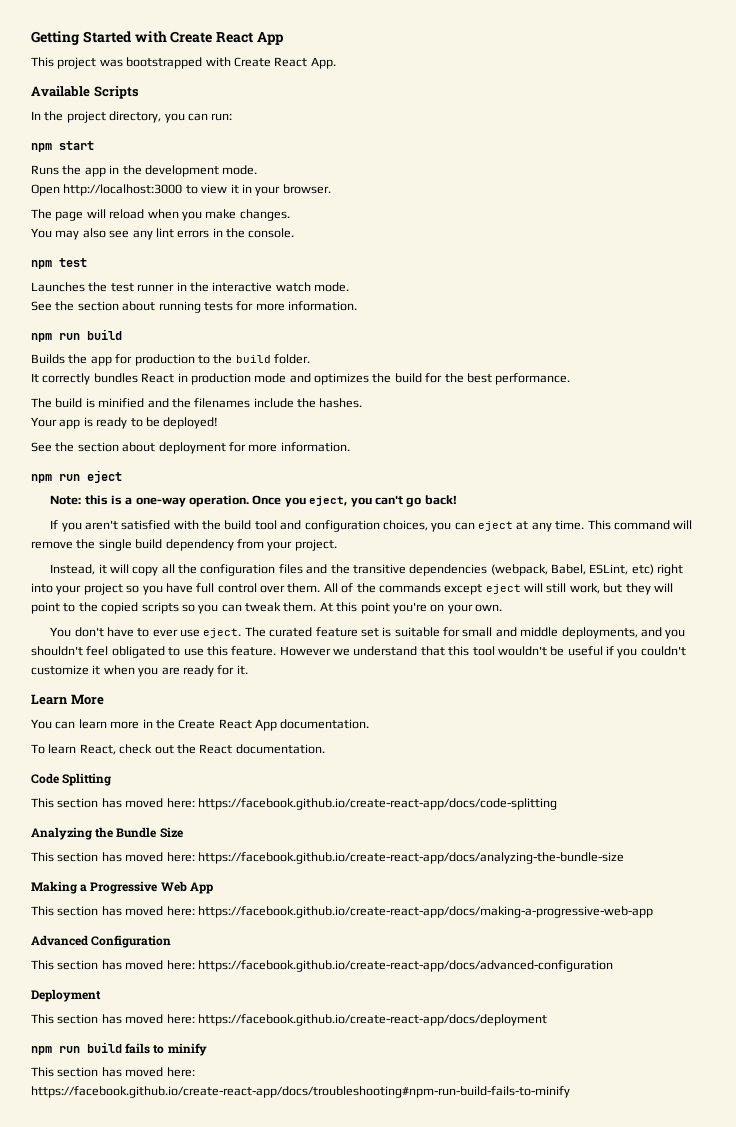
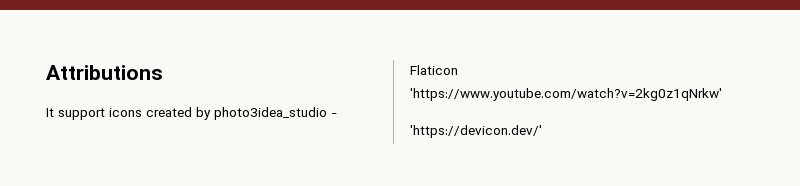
- Getting Started with Create React App
- This project was bootstrapped with Create React App.
- Available Scripts
- In the project directory, you can run:
- npm start
- Runs the app in the development mode.
- Open http://localhost:3000 to view it in your browser.
- The page will reload when you make changes.
- You may also see any lint errors in the console.
- npm test
- Launches the test runner in the interactive watch mode.
- See the section about running tests for more information.
- npm run build
- Builds the app for production to the build folder.
- It correctly bundles React in production mode and optimizes the build for the best performance.
- The build is minified and the filenames include the hashes.
- Your app is ready to be deployed!
- See the section about deployment for more information.
- npm run eject
- Note: this is a one-way operation. Once you eject, you can't go back!
- If you aren't satisfied with the build tool and configuration choices, you can eject at any time. This command will remove the single build dependency from your project.
- Instead, it will copy all the configuration files and the transitive dependencies (webpack, Babel, ESLint, etc) right into your project so you have full control over them. All of the commands except eject will still work, but they will point to the copied scripts so you can tweak them. At this point you're on your own.
- You don't have to ever use eject. The curated feature set is suitable for small and middle deployments, and you shouldn't feel obligated to use this feature. However we understand that this tool wouldn't be useful if you couldn't customize it when you are ready for it.
- Learn More
- You can learn more in the Create React App documentation.
- To learn React, check out the React documentation.
- Code Splitting
- This section has moved here: https://facebook.github.io/create-react-app/docs/code-splitting
- Analyzing the Bundle Size
- This section has moved here: https://facebook.github.io/create-react-app/docs/analyzing-the-bundle-size
- Making a Progressive Web App
- This section has moved here: https://facebook.github.io/create-react-app/docs/making-a-progressive-web-app
- Advanced Configuration
- This section has moved here: https://facebook.github.io/create-react-app/docs/advanced-configuration
- Deployment
- This section has moved here: https://facebook.github.io/create-react-app/docs/deployment
- npm run build fails to minify
- This section has moved here: https://facebook.github.io/create-react-app/docs/troubleshooting#npm-run-build-fails-to-minify
+ Attributions
+ It support icons created by photo3idea_studio - Flaticon 'https://www.youtube.com/watch?v=2kg0z1qNrkw'
+ 'https://devicon.dev/'

